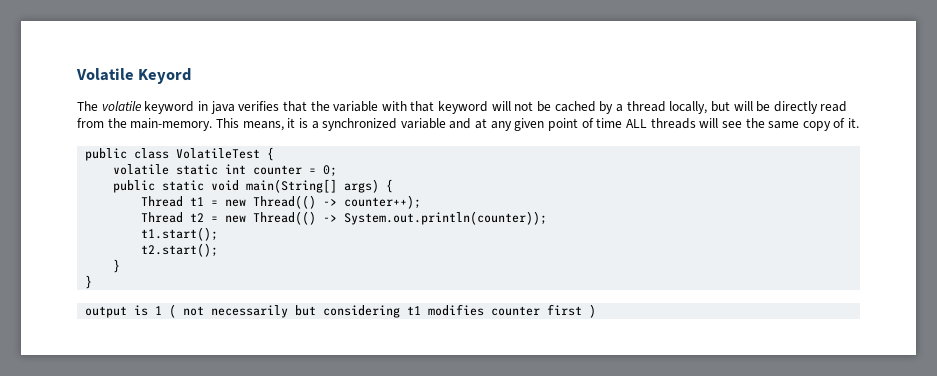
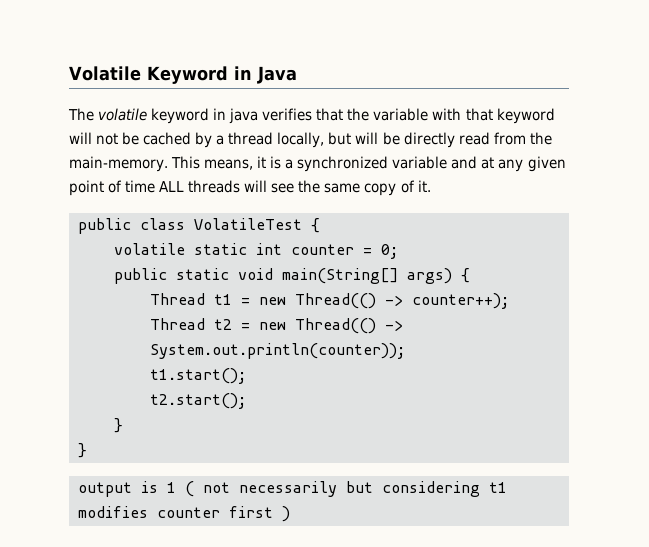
- Volatile Keyord
+ Volatile Keyword in Java

